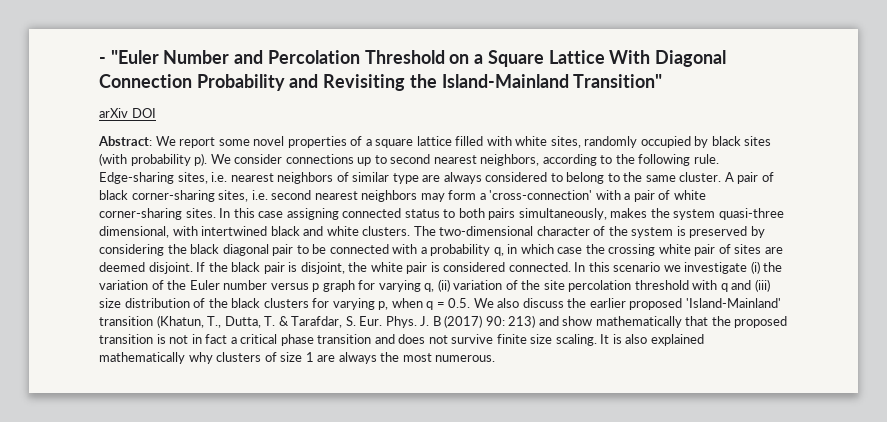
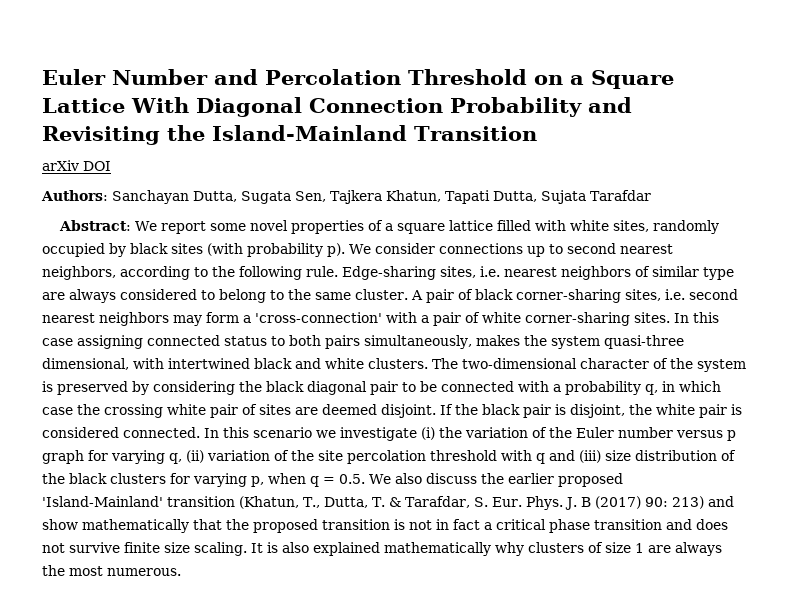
- - "Euler Number and Percolation Threshold on a Square Lattice With Diagonal Connection Probability and Revisiting the Island-Mainland Transition"
+ Euler Number and Percolation Threshold on a Square Lattice With Diagonal Connection Probability and Revisiting the Island-Mainland Transition
+ Authors: Sanchayan Dutta, Sugata Sen, Tajkera Khatun, Tapati Dutta, Sujata Tarafdar

